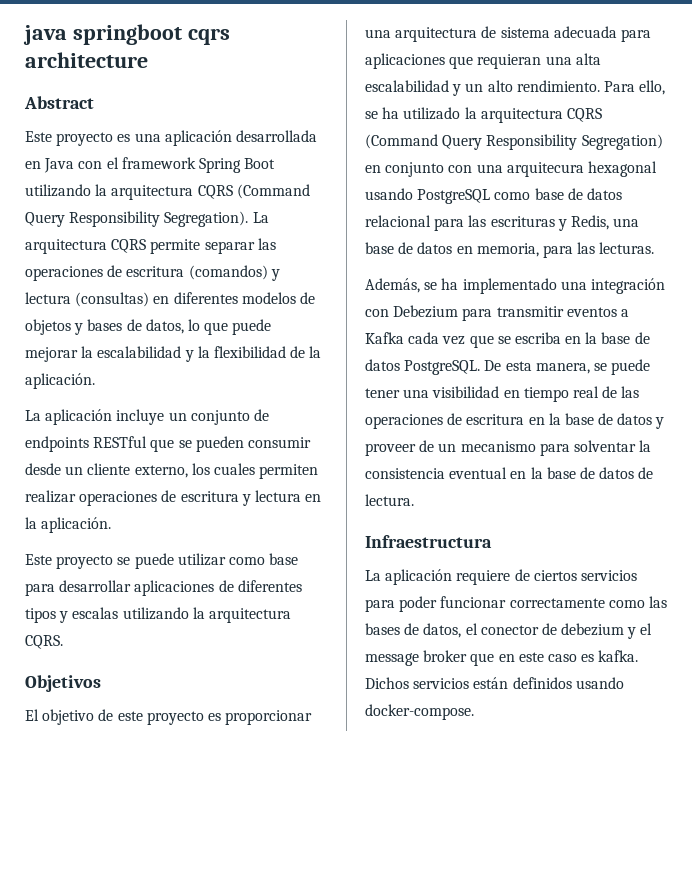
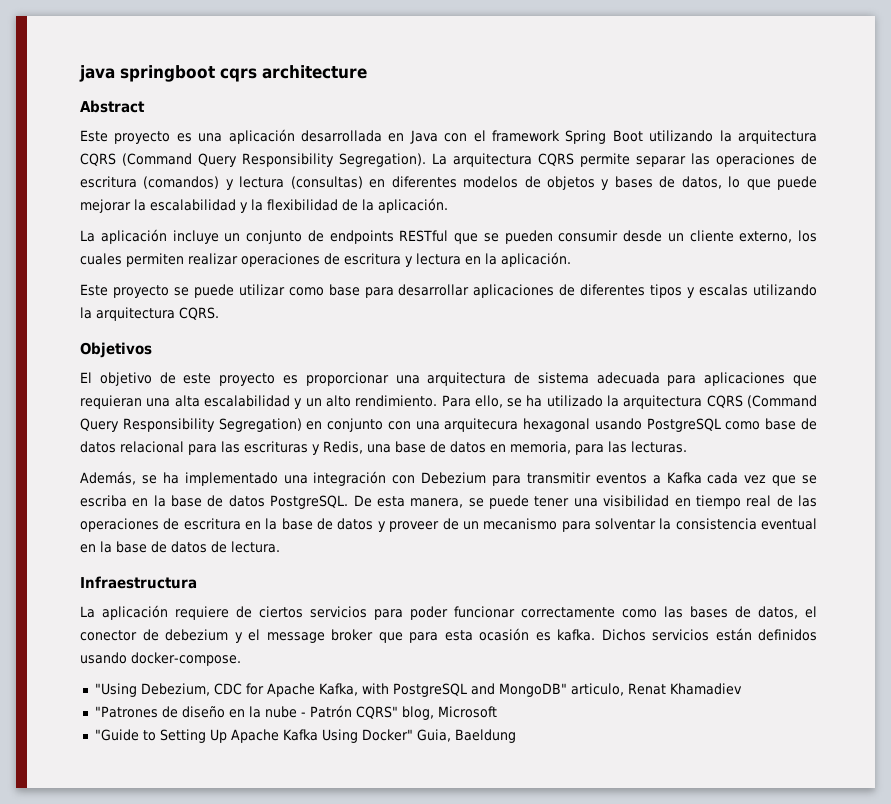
- La aplicación requiere de ciertos servicios para poder funcionar correctamente como las bases de datos, el conector de debezium y el message broker que en este caso es kafka.
+ La aplicación requiere de ciertos servicios para poder funcionar correctamente como las bases de datos, el conector de debezium y el message broker que para esta ocasión es kafka.
+ "Using Debezium, CDC for Apache Kafka, with PostgreSQL and MongoDB" articulo, Renat Khamadiev
+ "Patrones de diseño en la nube - Patrón CQRS" blog, Microsoft
+ "Guide to Setting Up Apache Kafka Using Docker" Guia, Baeldung

